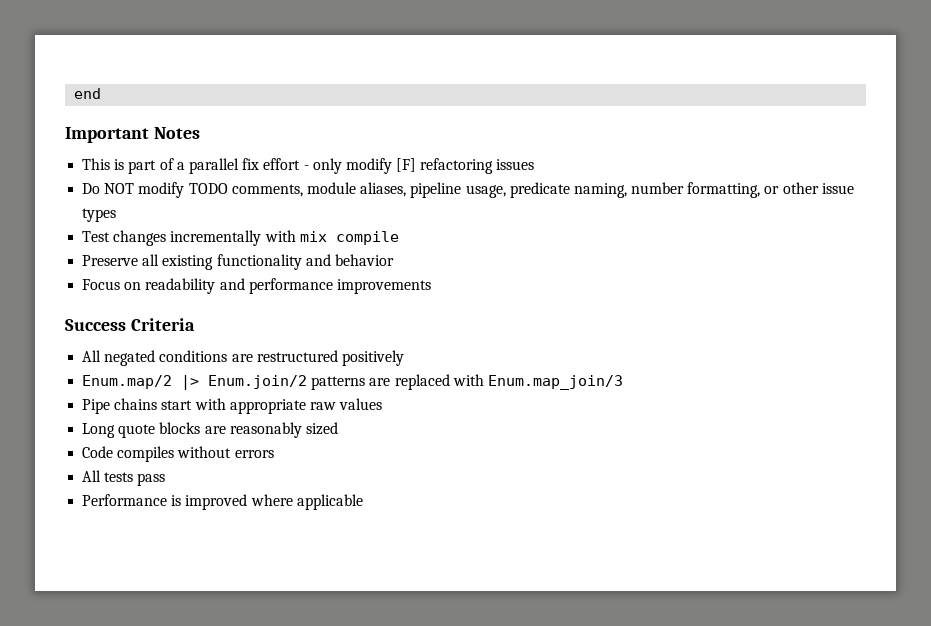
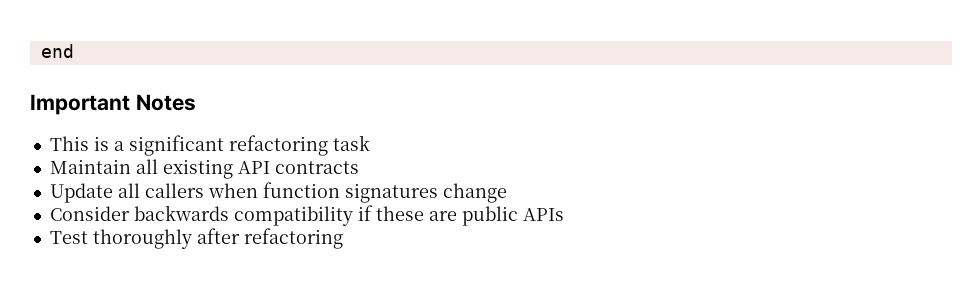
- This is part of a parallel fix effort - only modify [F] refactoring issues
- Do NOT modify TODO comments, module aliases, pipeline usage, predicate naming, number formatting, or other issue types
- Test changes incrementally with mix compile
- Preserve all existing functionality and behavior
- Focus on readability and performance improvements
- Success Criteria
- All negated conditions are restructured positively
- Enum.map/2 |> Enum.join/2 patterns are replaced with Enum.map_join/3
- Pipe chains start with appropriate raw values
- Long quote blocks are reasonably sized
- Code compiles without errors
- All tests pass
- Performance is improved where applicable
+ This is a significant refactoring task
+ Maintain all existing API contracts
+ Update all callers when function signatures change
+ Consider backwards compatibility if these are public APIs
+ Test thoroughly after refactoring

